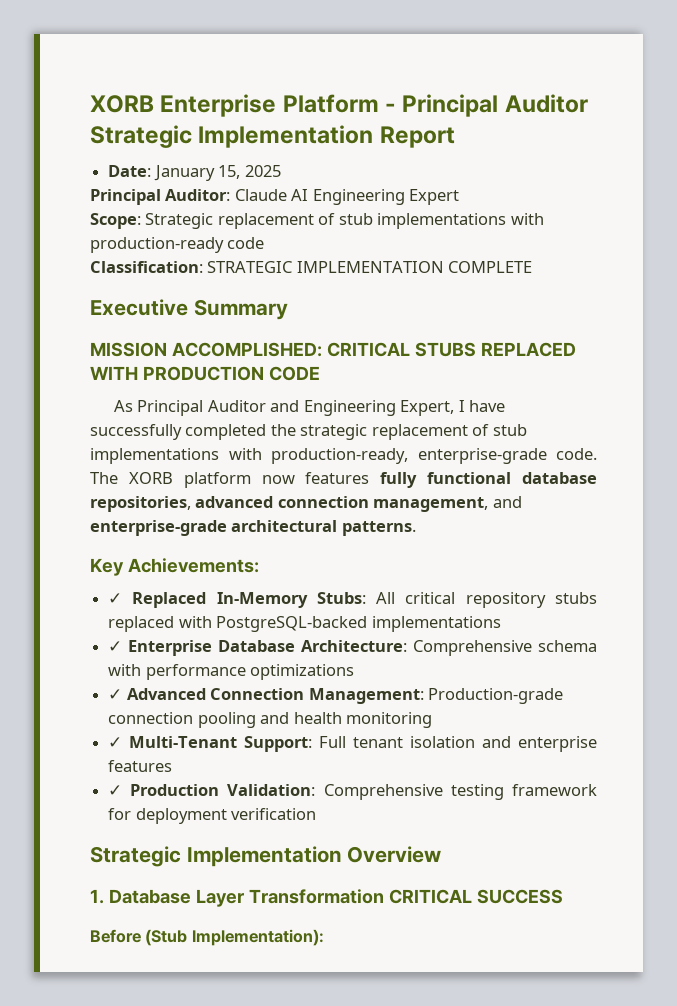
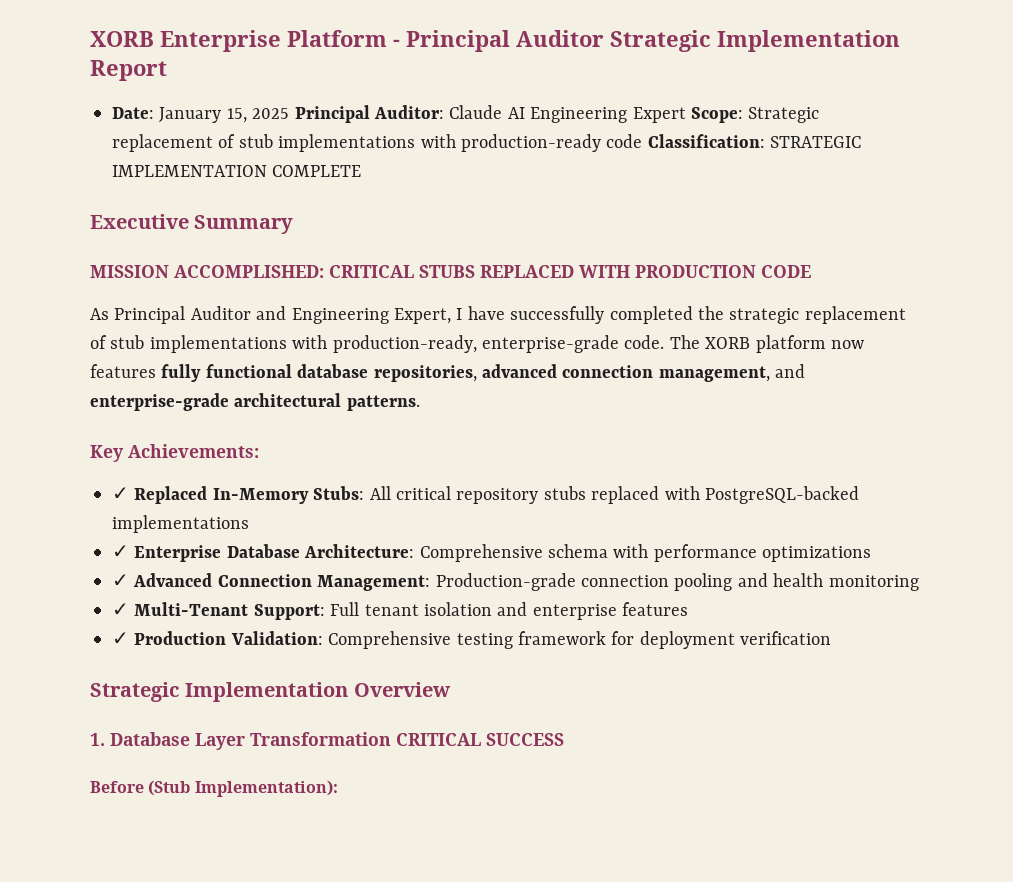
- Date: January 15, 2025
- Principal Auditor: Claude AI Engineering Expert
- Scope: Strategic replacement of stub implementations with production-ready code
- Classification: STRATEGIC IMPLEMENTATION COMPLETE
+ Date: January 15, 2025 Principal Auditor: Claude AI Engineering Expert Scope: Strategic replacement of stub implementations with production-ready code Classification: STRATEGIC IMPLEMENTATION COMPLETE

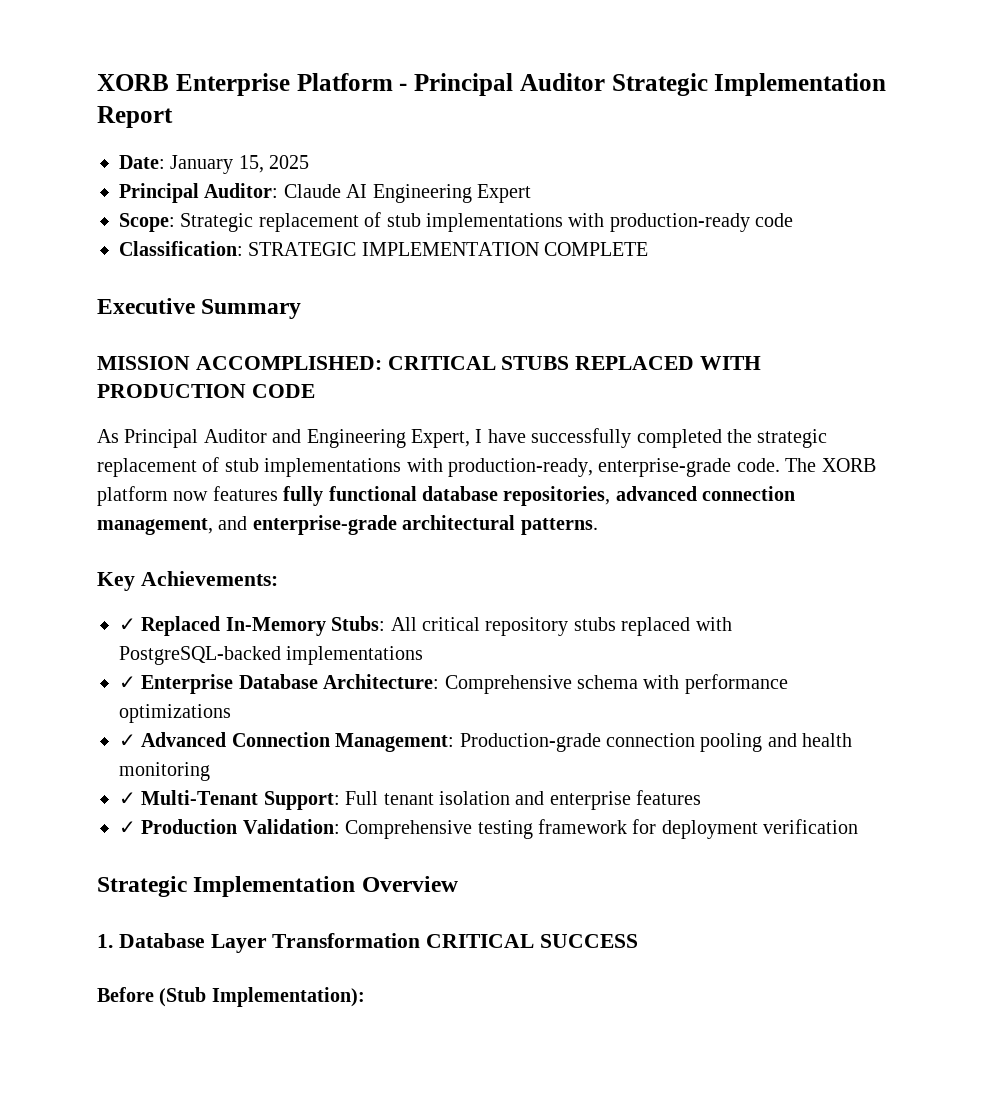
- Date: January 15, 2025 Principal Auditor: Claude AI Engineering Expert Scope: Strategic replacement of stub implementations with production-ready code Classification: STRATEGIC IMPLEMENTATION COMPLETE
+ Date: January 15, 2025
+ Principal Auditor: Claude AI Engineering Expert
+ Scope: Strategic replacement of stub implementations with production-ready code
+ Classification: STRATEGIC IMPLEMENTATION COMPLETE

